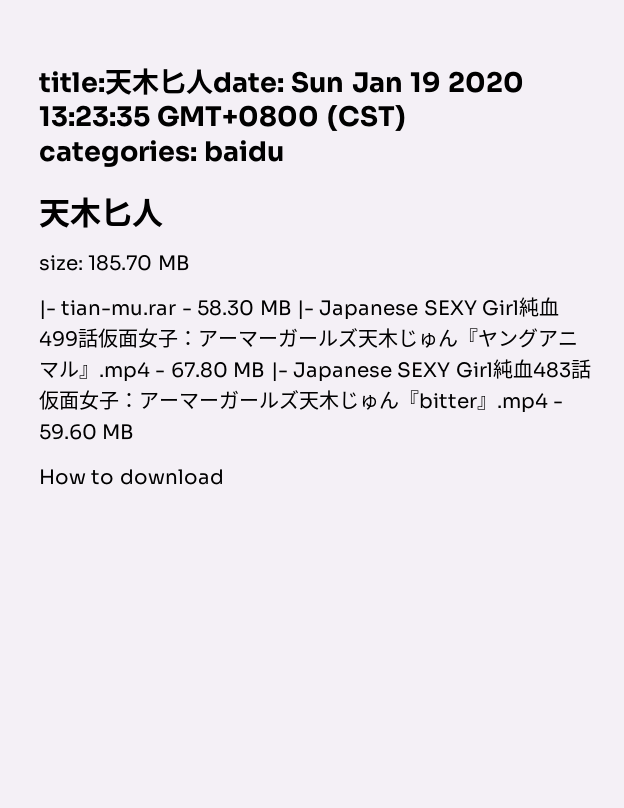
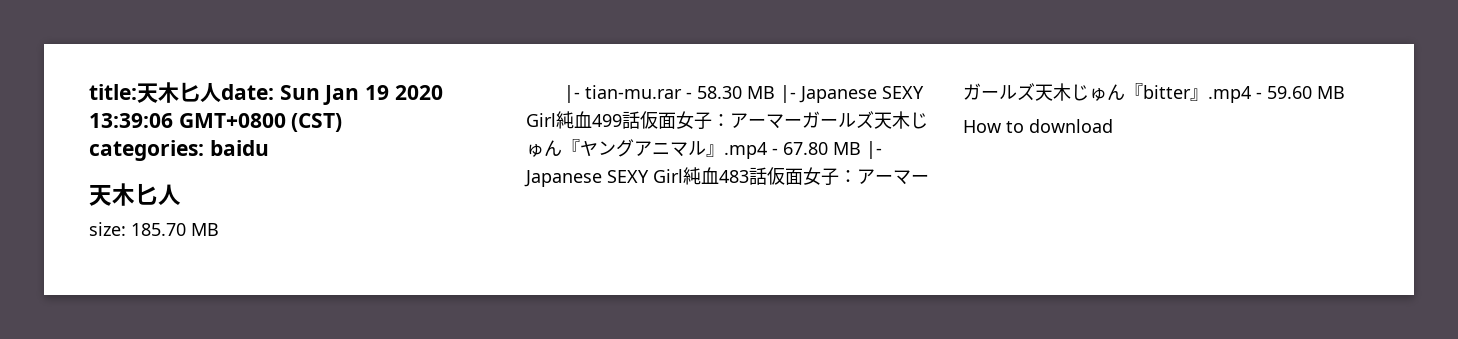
- title:天木匕人date: Sun Jan 19 2020 13:23:35 GMT+0800 (CST)
+ title:天木匕人date: Sun Jan 19 2020 13:39:06 GMT+0800 (CST)

